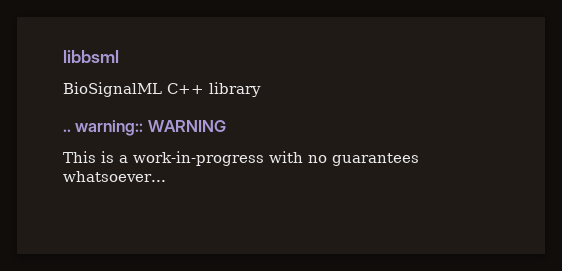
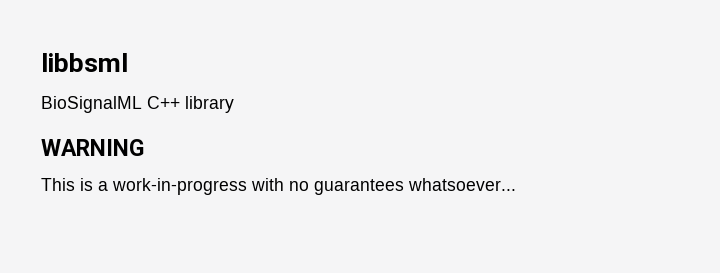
- .. warning:: WARNING
+ WARNING

